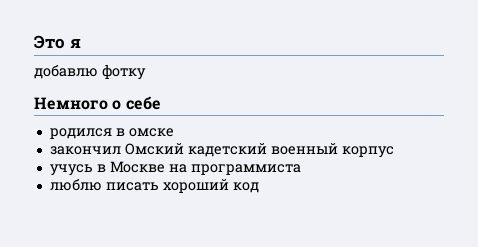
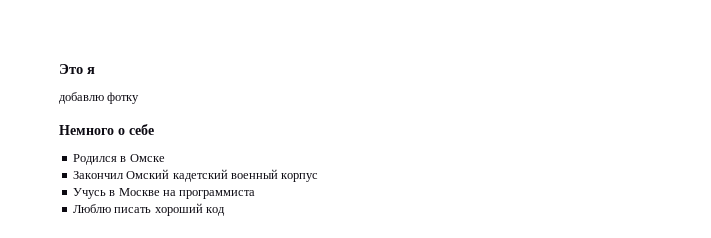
- родился в омске
- закончил Омский кадетский военный корпус
+ Родился в Омске
+ Закончил Омский кадетский военный корпус
- учусь в Москве на программиста
+ Учусь в Москве на программиста
- люблю писать хороший код
+ Люблю писать хороший код

